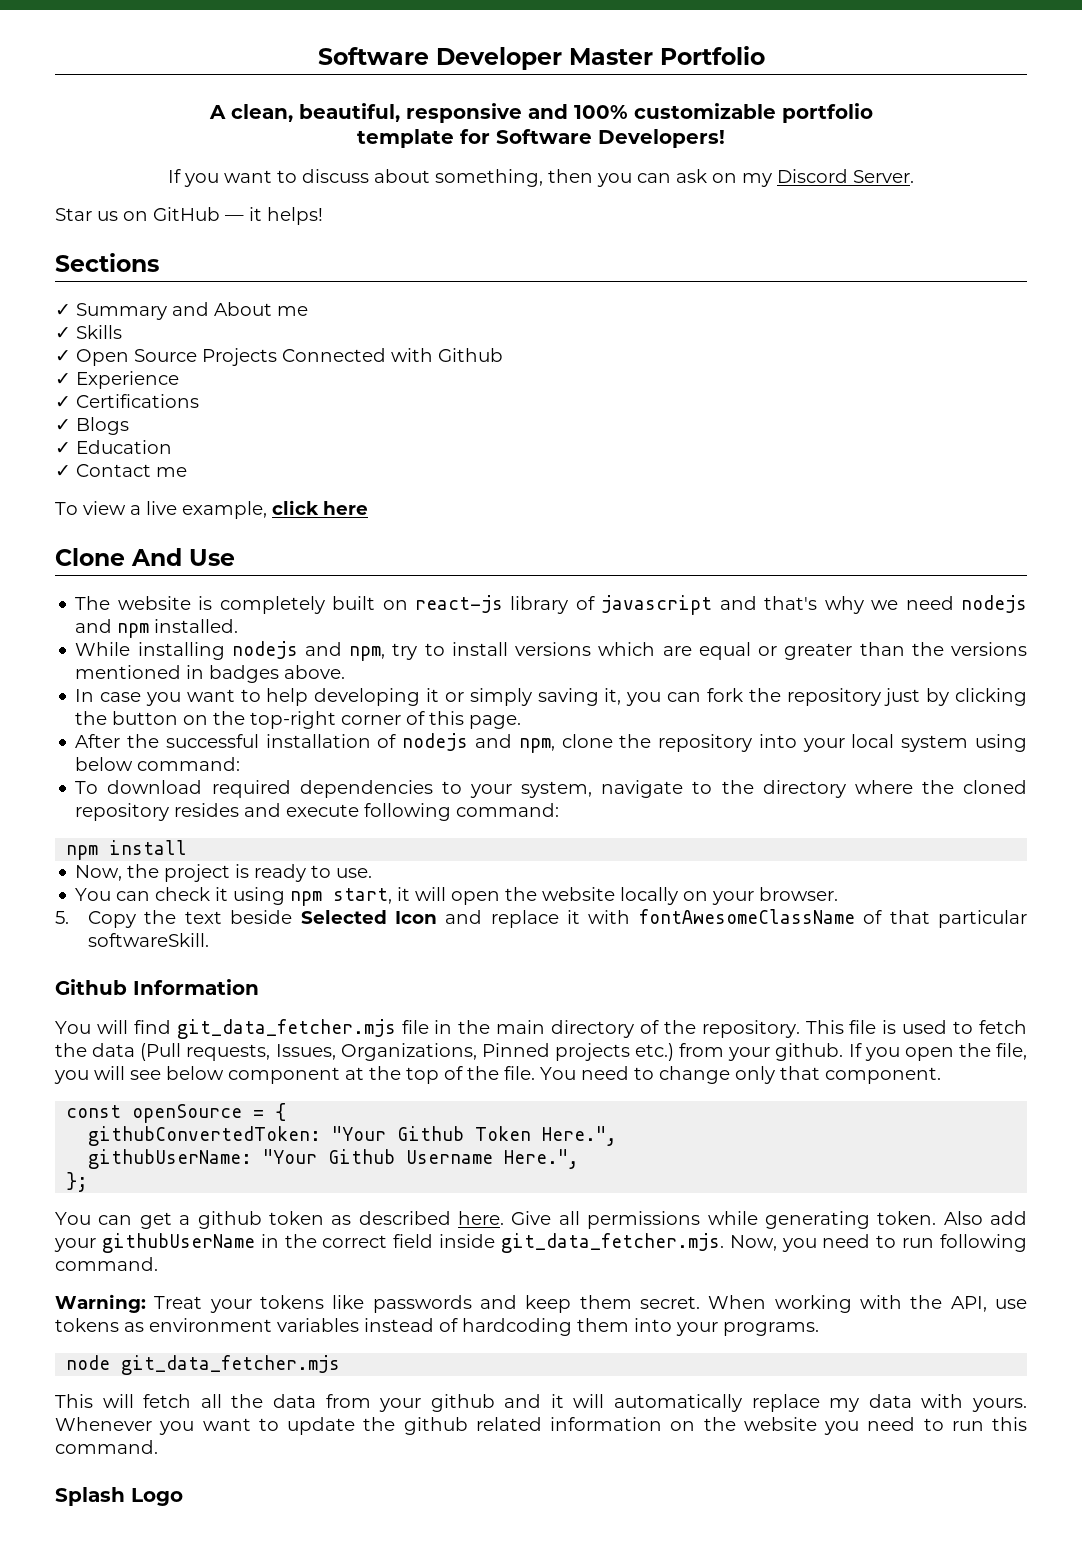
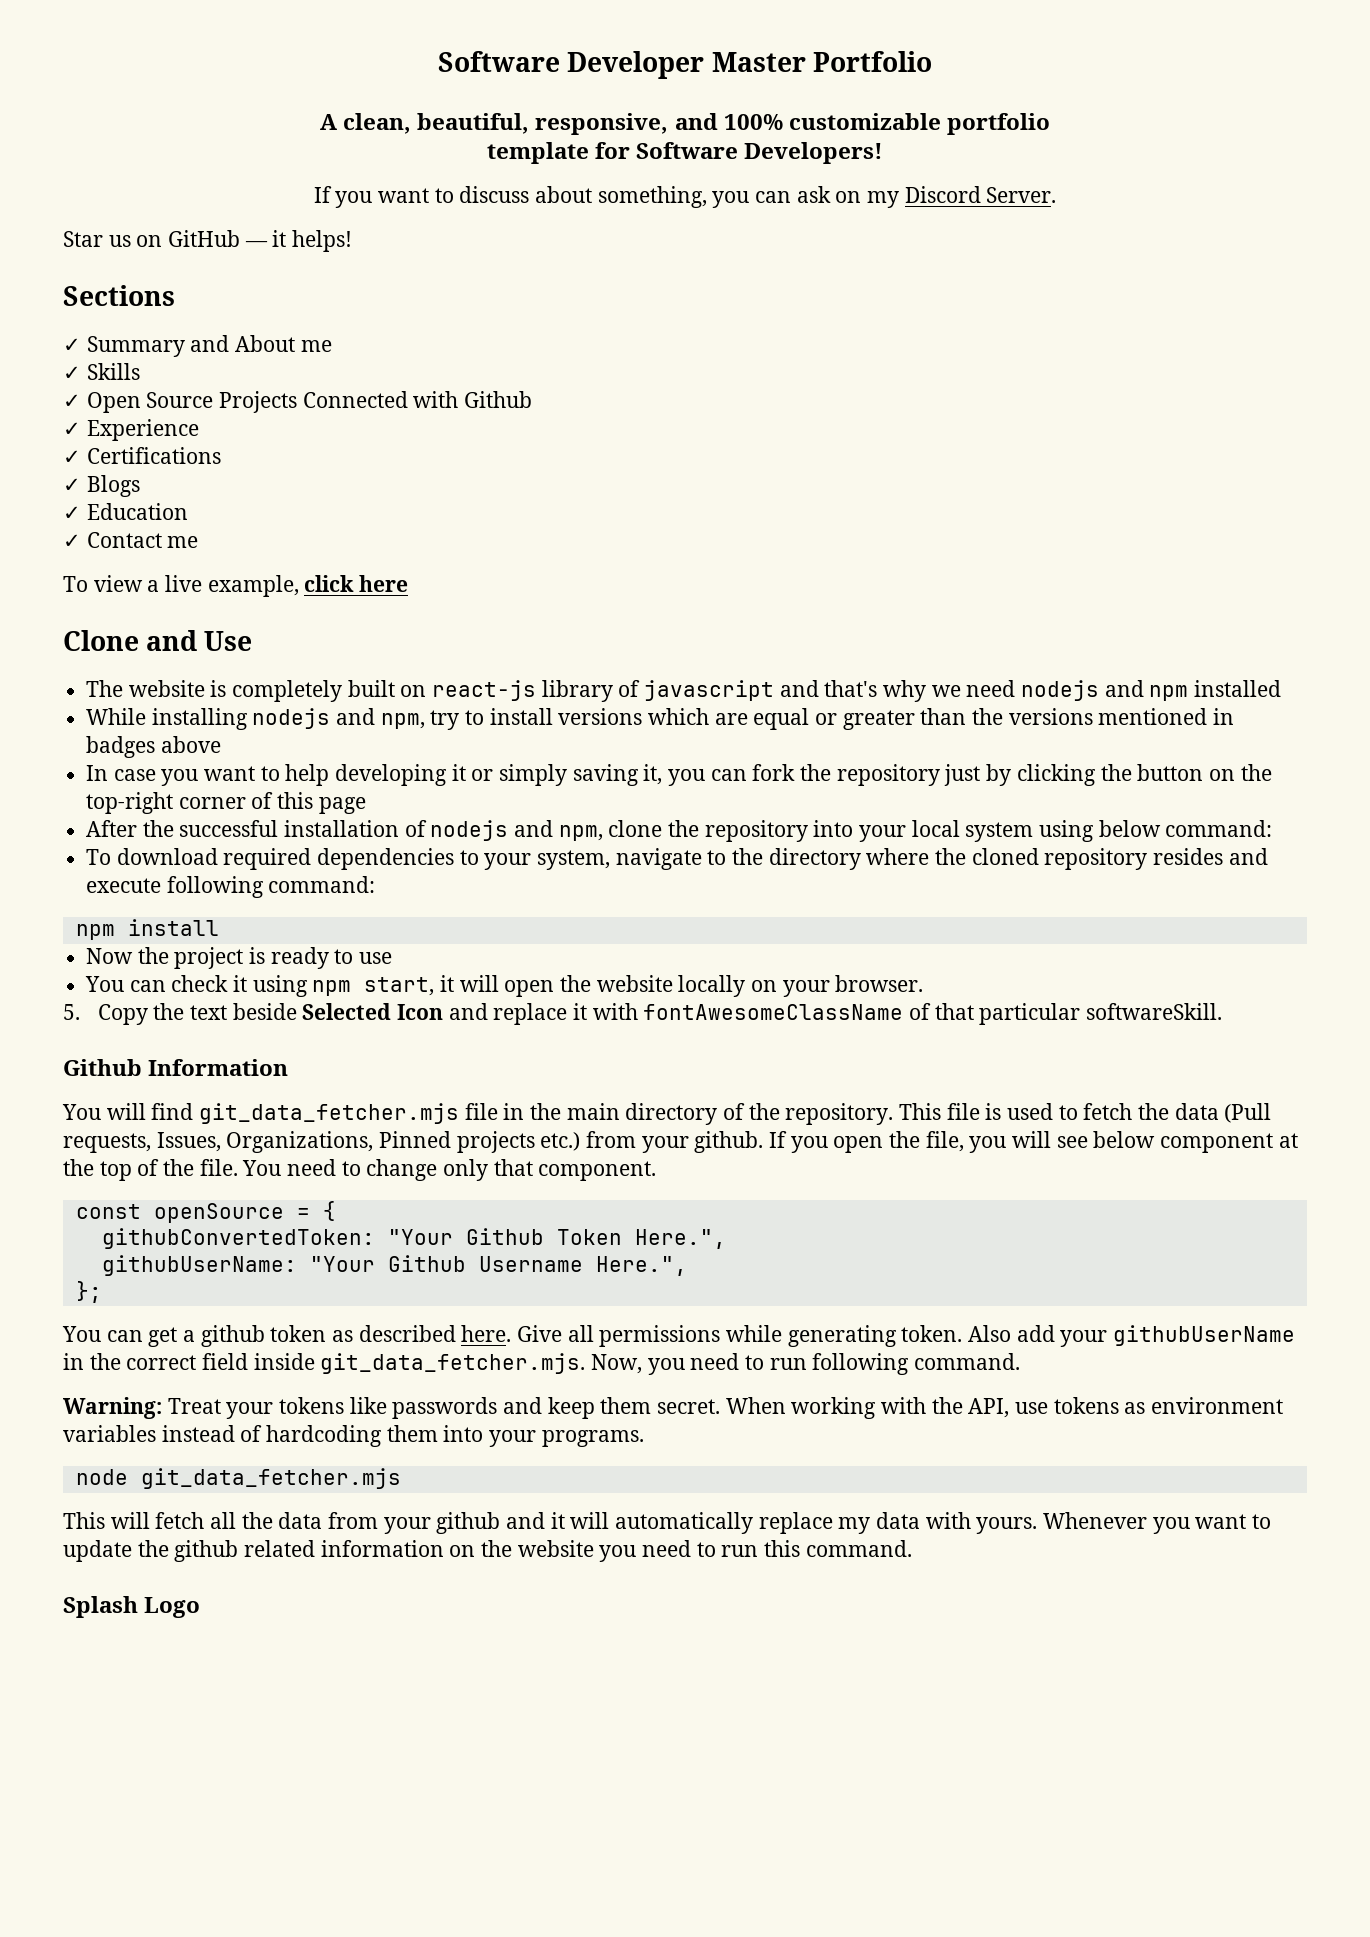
- A clean, beautiful, responsive and 100% customizable portfolio
+ A clean, beautiful, responsive, and 100% customizable portfolio
- If you want to discuss about something, then you can ask on my Discord Server.
+ If you want to discuss about something, you can ask on my Discord Server.
- Clone And Use
+ Clone and Use
- The website is completely built on react-js library of javascript and that's why we need nodejs and npm installed.
+ The website is completely built on react-js library of javascript and that's why we need nodejs and npm installed
- While installing nodejs and npm, try to install versions which are equal or greater than the versions mentioned in badges above.
+ While installing nodejs and npm, try to install versions which are equal or greater than the versions mentioned in badges above
- In case you want to help developing it or simply saving it, you can fork the repository just by clicking the button on the top-right corner of this page.
+ In case you want to help developing it or simply saving it, you can fork the repository just by clicking the button on the top-right corner of this page
- Now, the project is ready to use.
+ Now the project is ready to use

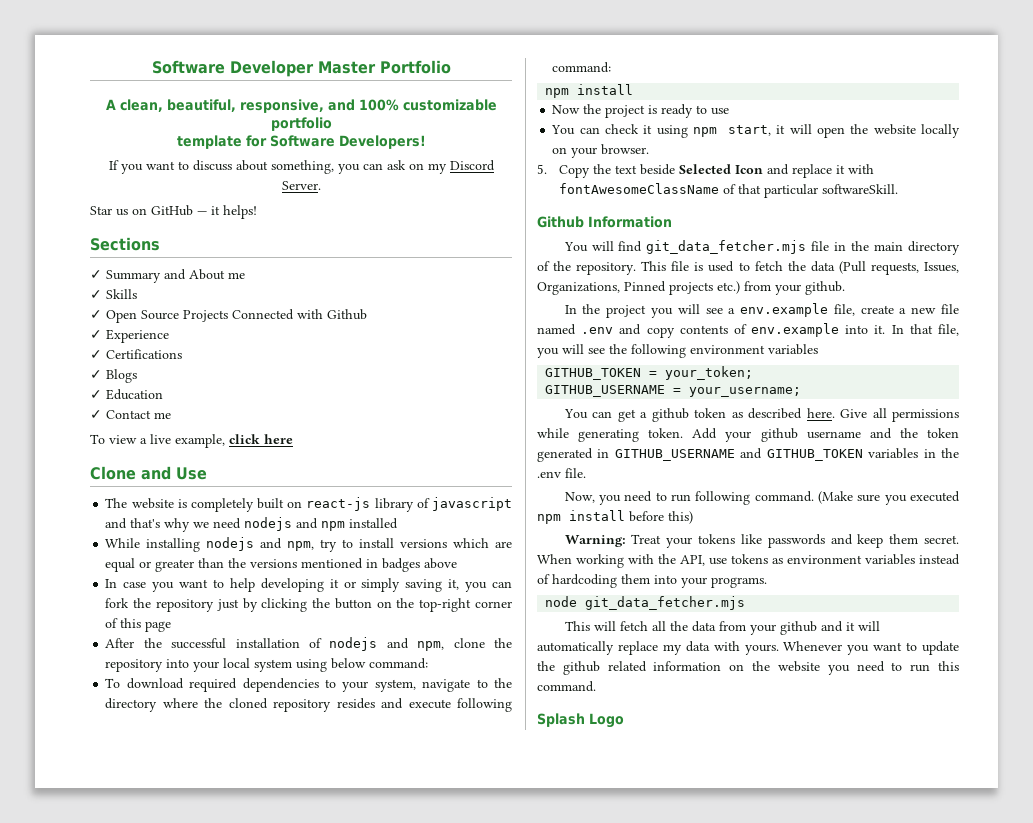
- This file is used to fetch the data (Pull requests, Issues, Organizations, Pinned projects etc.) from your github. If you open the file, you will see below component at the top of the file. You need to change only that component.
- const openSource = {
- githubConvertedToken: "Your Github Token Here.",
- githubUserName: "Your Github Username Here.",
- };
+ This file is used to fetch the data (Pull requests, Issues, Organizations, Pinned projects etc.) from your github.
+ In the project you will see a env.example file, create a new file named .env and copy contents of env.example into it. In that file, you will see the following environment variables
+ GITHUB_TOKEN = your_token;
+ GITHUB_USERNAME = your_username;
- Also add your githubUserName in the correct field inside git_data_fetcher.mjs. Now, you need to run following command.
+ Add your github username and the token generated in GITHUB_USERNAME and GITHUB_TOKEN variables in the .env file.
+ Now, you need to run following command. (Make sure you executed npm install before this)

